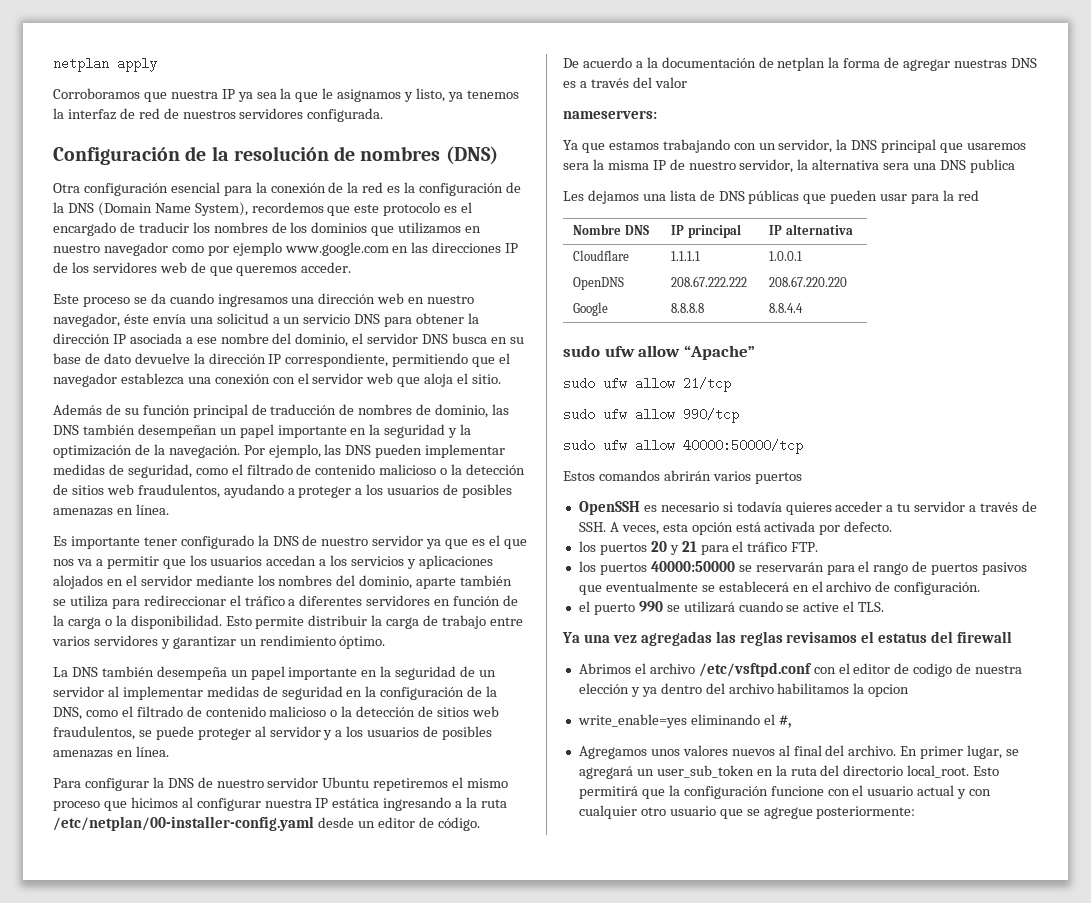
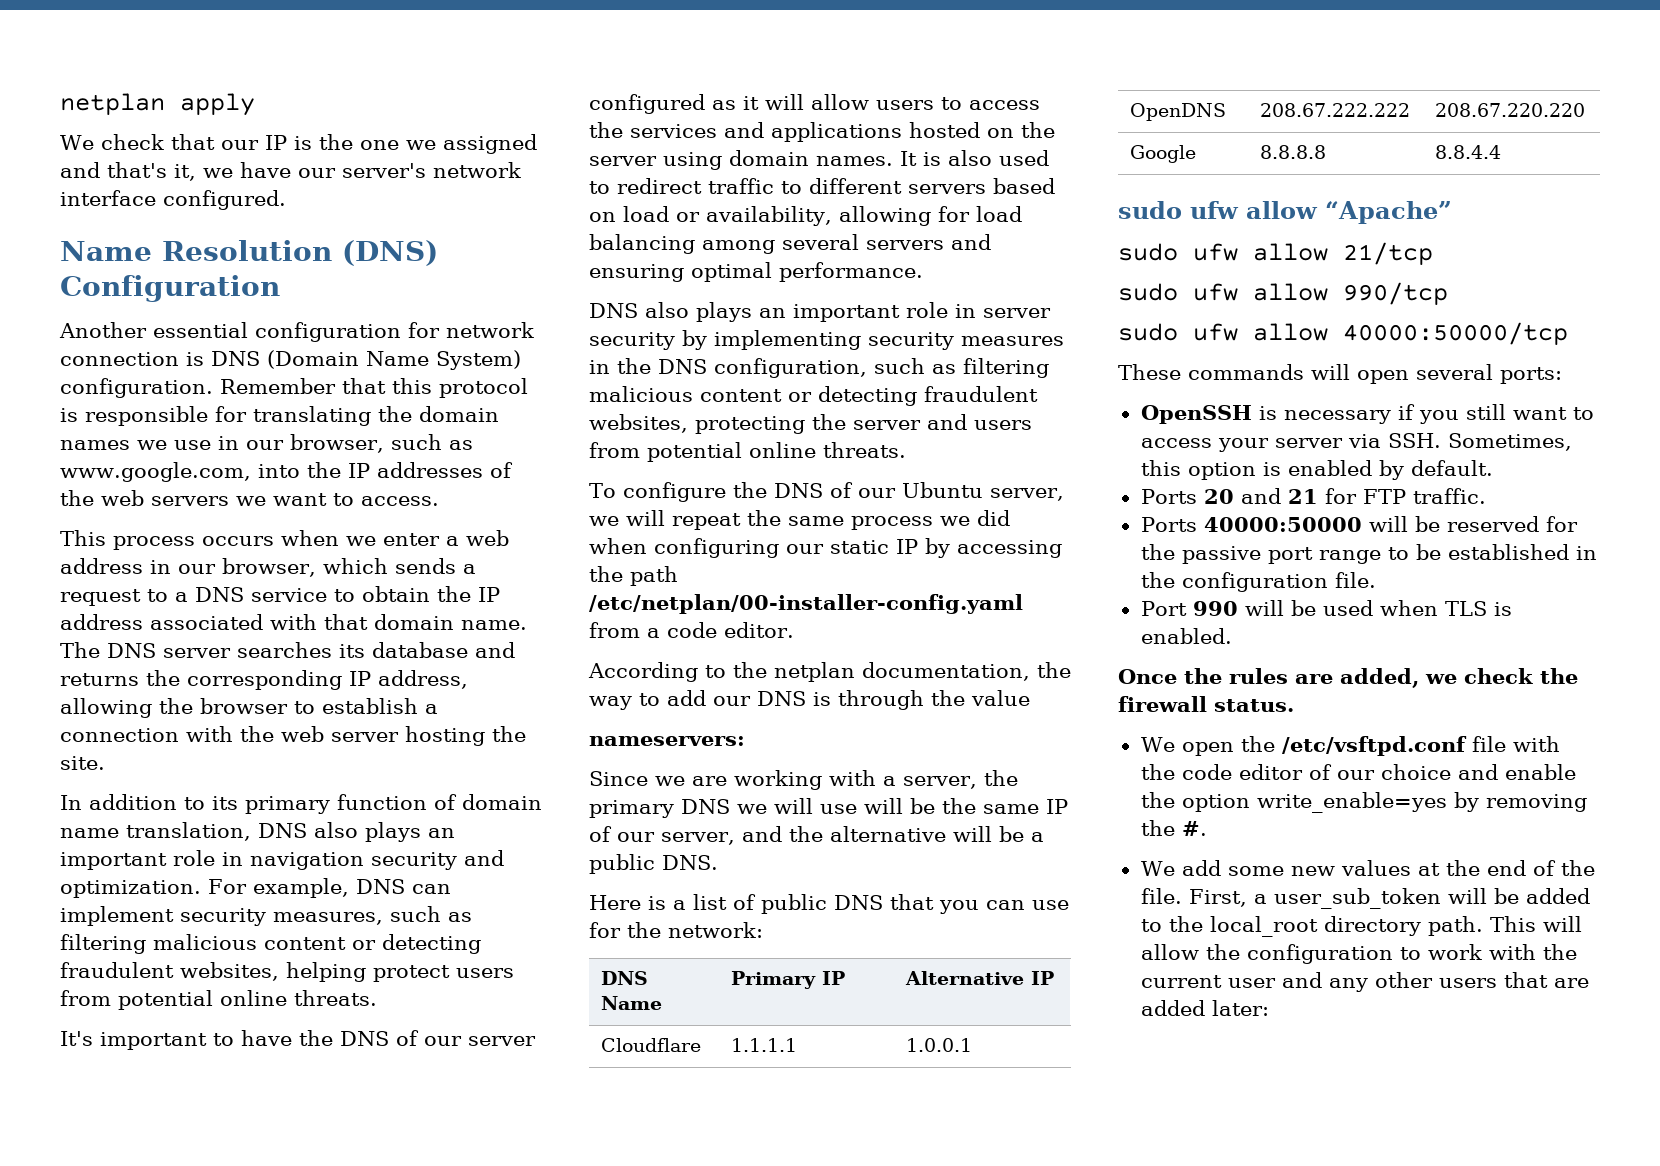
- Corroboramos que nuestra IP ya sea la que le asignamos y listo, ya tenemos la interfaz de red de nuestros servidores configurada.
- Configuración de la resolución de nombres (DNS)
- Otra configuración esencial para la conexión de la red es la configuración de la DNS (Domain Name System), recordemos que este protocolo es el encargado de traducir los nombres de los dominios que utilizamos en nuestro navegador como por ejemplo www.google.com en las direcciones IP de los servidores web de que queremos acceder.
- Este proceso se da cuando ingresamos una dirección web en nuestro navegador, éste envía una solicitud a un servicio DNS para obtener la dirección IP asociada a ese nombre del dominio, el servidor DNS busca en su base de dato devuelve la dirección IP correspondiente, permitiendo que el navegador establezca una conexión con el servidor web que aloja el sitio.
- Además de su función principal de traducción de nombres de dominio, las DNS también desempeñan un papel importante en la seguridad y la optimización de la navegación. Por ejemplo, las DNS pueden implementar medidas de seguridad, como el filtrado de contenido malicioso o la detección de sitios web fraudulentos, ayudando a proteger a los usuarios de posibles amenazas en línea.
- Es importante tener configurado la DNS de nuestro servidor ya que es el que nos va a permitir que los usuarios accedan a los servicios y aplicaciones alojados en el servidor mediante los nombres del dominio, aparte también se utiliza para redireccionar el tráfico a diferentes servidores en función de la carga o la disponibilidad. Esto permite distribuir la carga de trabajo entre varios servidores y garantizar un rendimiento óptimo.
- La DNS también desempeña un papel importante en la seguridad de un servidor al implementar medidas de seguridad en la configuración de la DNS, como el filtrado de contenido malicioso o la detección de sitios web fraudulentos, se puede proteger al servidor y a los usuarios de posibles amenazas en línea.
- Para configurar la DNS de nuestro servidor Ubuntu repetiremos el mismo proceso que hicimos al configurar nuestra IP estática ingresando a la ruta /etc/netplan/00-installer-config.yaml desde un editor de código.
- De acuerdo a la documentación de netplan la forma de agregar nuestras DNS es a través del valor
+ We check that our IP is the one we assigned and that's it, we have our server's network interface configured.
+ Name Resolution (DNS) Configuration
+ Another essential configuration for network connection is DNS (Domain Name System) configuration. Remember that this protocol is responsible for translating the domain names we use in our browser, such as www.google.com, into the IP addresses of the web servers we want to access.
+ This process occurs when we enter a web address in our browser, which sends a request to a DNS service to obtain the IP address associated with that domain name. The DNS server searches its database and returns the corresponding IP address, allowing the browser to establish a connection with the web server hosting the site.
+ In addition to its primary function of domain name translation, DNS also plays an important role in navigation security and optimization. For example, DNS can implement security measures, such as filtering malicious content or detecting fraudulent websites, helping protect users from potential online threats.
+ It's important to have the DNS of our server configured as it will allow users to access the services and applications hosted on the server using domain names. It is also used to redirect traffic to different servers based on load or availability, allowing for load balancing among several servers and ensuring optimal performance.
+ DNS also plays an important role in server security by implementing security measures in the DNS configuration, such as filtering malicious content or detecting fraudulent websites, protecting the server and users from potential online threats.
+ To configure the DNS of our Ubuntu server, we will repeat the same process we did when configuring our static IP by accessing the path /etc/netplan/00-installer-config.yaml from a code editor.
+ According to the netplan documentation, the way to add our DNS is through the value
  nameservers:
- Ya que estamos trabajando con un servidor, la DNS principal que usaremos sera la misma IP de nuestro servidor, la alternativa sera una DNS publica
- Les dejamos una lista de DNS públicas que pueden usar para la red
- Nombre DNS | IP principal | IP alternativa
+ Since we are working with a server, the primary DNS we will use will be the same IP of our server, and the alternative will be a public DNS.
+ Here is a list of public DNS that you can use for the network:
+ DNS Name | Primary IP | Alternative IP
- Estos comandos abrirán varios puertos
- OpenSSH es necesario si todavía quieres acceder a tu servidor a través de SSH. A veces, esta opción está activada por defecto.
- los puertos 20 y 21 para el tráfico FTP.
- los puertos 40000:50000 se reservarán para el rango de puertos pasivos que eventualmente se establecerá en el archivo de configuración.
- el puerto 990 se utilizará cuando se active el TLS.
- Ya una vez agregadas las reglas revisamos el estatus del firewall
- Abrimos el archivo /etc/vsftpd.conf con el editor de codigo de nuestra elección y ya dentro del archivo habilitamos la opcion
- write_enable=yes eliminando el #,
- Agregamos unos valores nuevos al final del archivo. En primer lugar, se agregará un user_sub_token en la ruta del directorio local_root. Esto permitirá que la configuración funcione con el usuario actual y con cualquier otro usuario que se agregue posteriormente:
+ These commands will open several ports:
+ OpenSSH is necessary if you still want to access your server via SSH. Sometimes, this option is enabled by default.
+ Ports 20 and 21 for FTP traffic.
+ Ports 40000:50000 will be reserved for the passive port range to be established in the configuration file.
+ Port 990 will be used when TLS is enabled.
+ Once the rules are added, we check the firewall status.
+ We open the /etc/vsftpd.conf file with the code editor of our choice and enable the option write_enable=yes by removing the #.
+ We add some new values at the end of the file. First, a user_sub_token will be added to the local_root directory path. This will allow the configuration to work with the current user and any other users that are added later:

